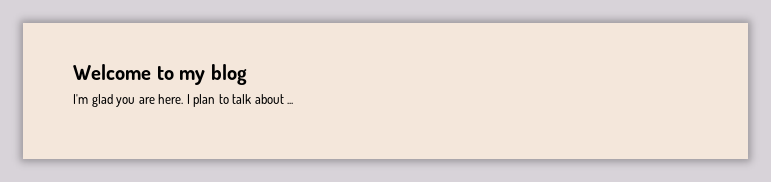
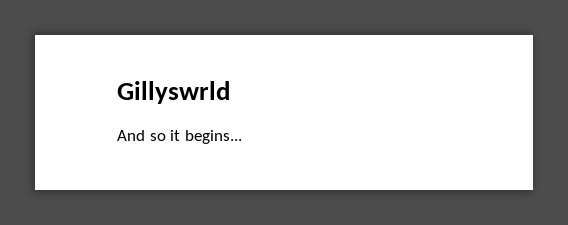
- Welcome to my blog
- I'm glad you are here. I plan to talk about ...
+ Gillyswrld
+ And so it begins...

